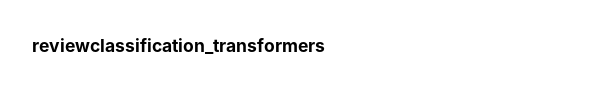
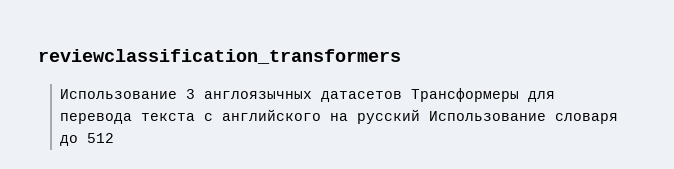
+ Использование 3 англоязычных датасетов Трансформеры для перевода текста с английского на русский Использование словаря до 512

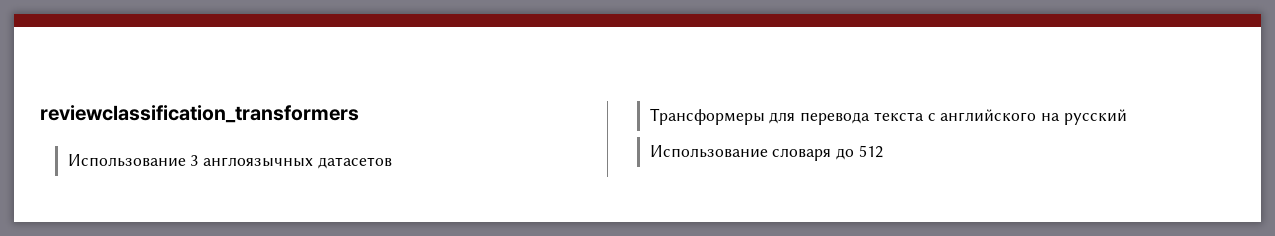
- Использование 3 англоязычных датасетов Трансформеры для перевода текста с английского на русский Использование словаря до 512
+ Использование 3 англоязычных датасетов
+ Трансформеры для перевода текста с английского на русский
+ Использование словаря до 512

